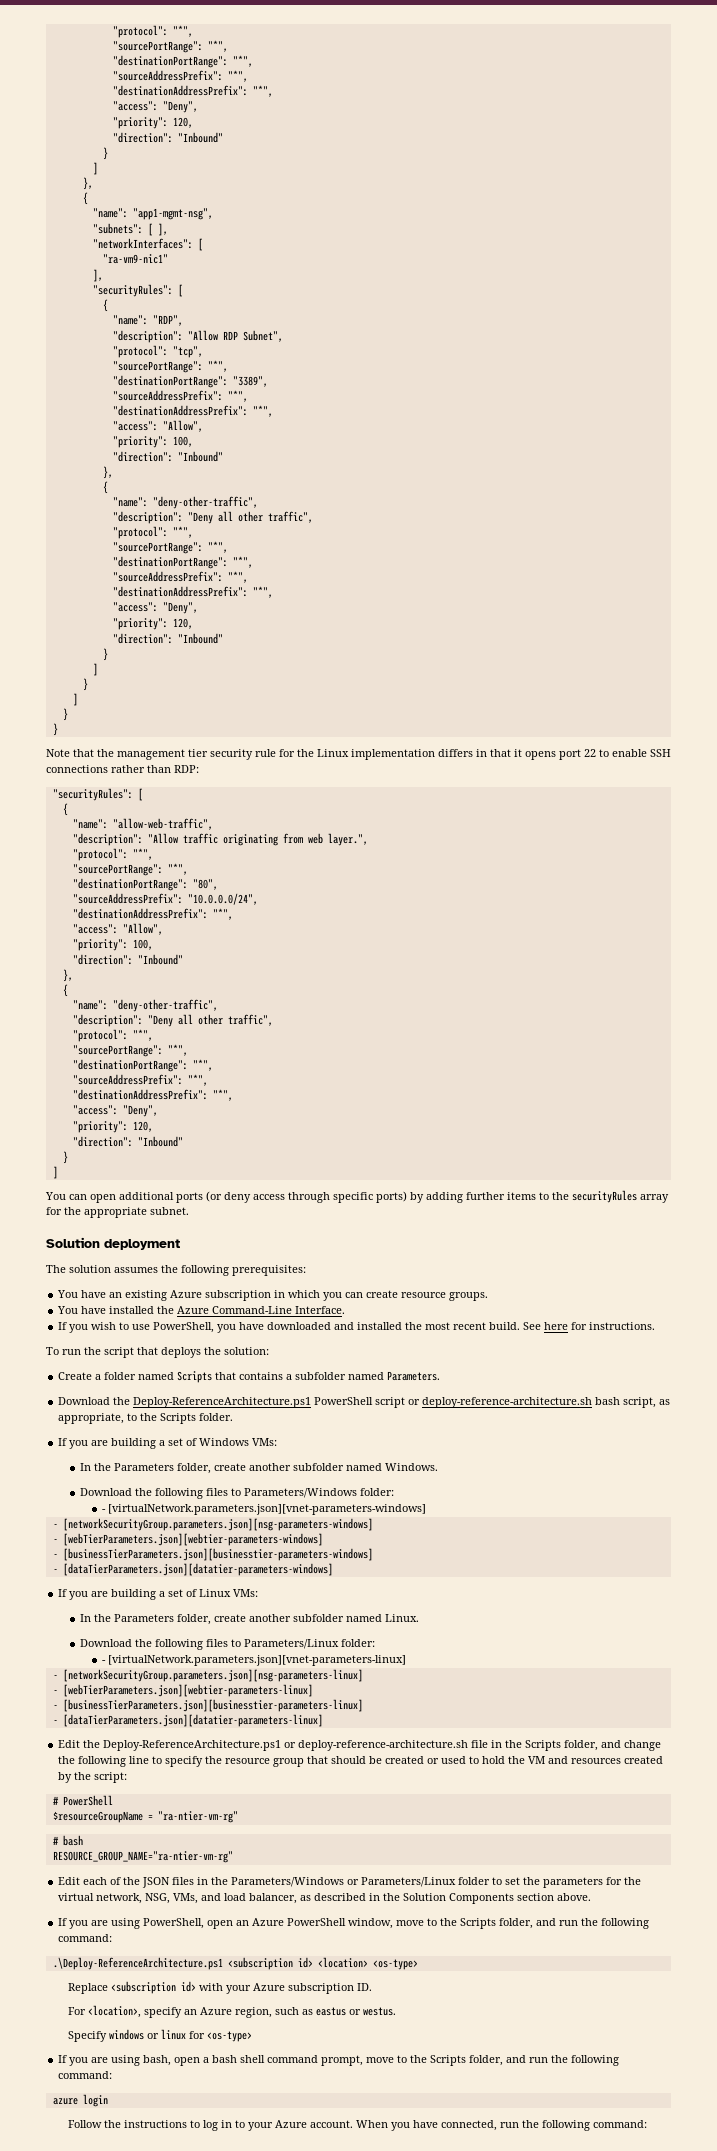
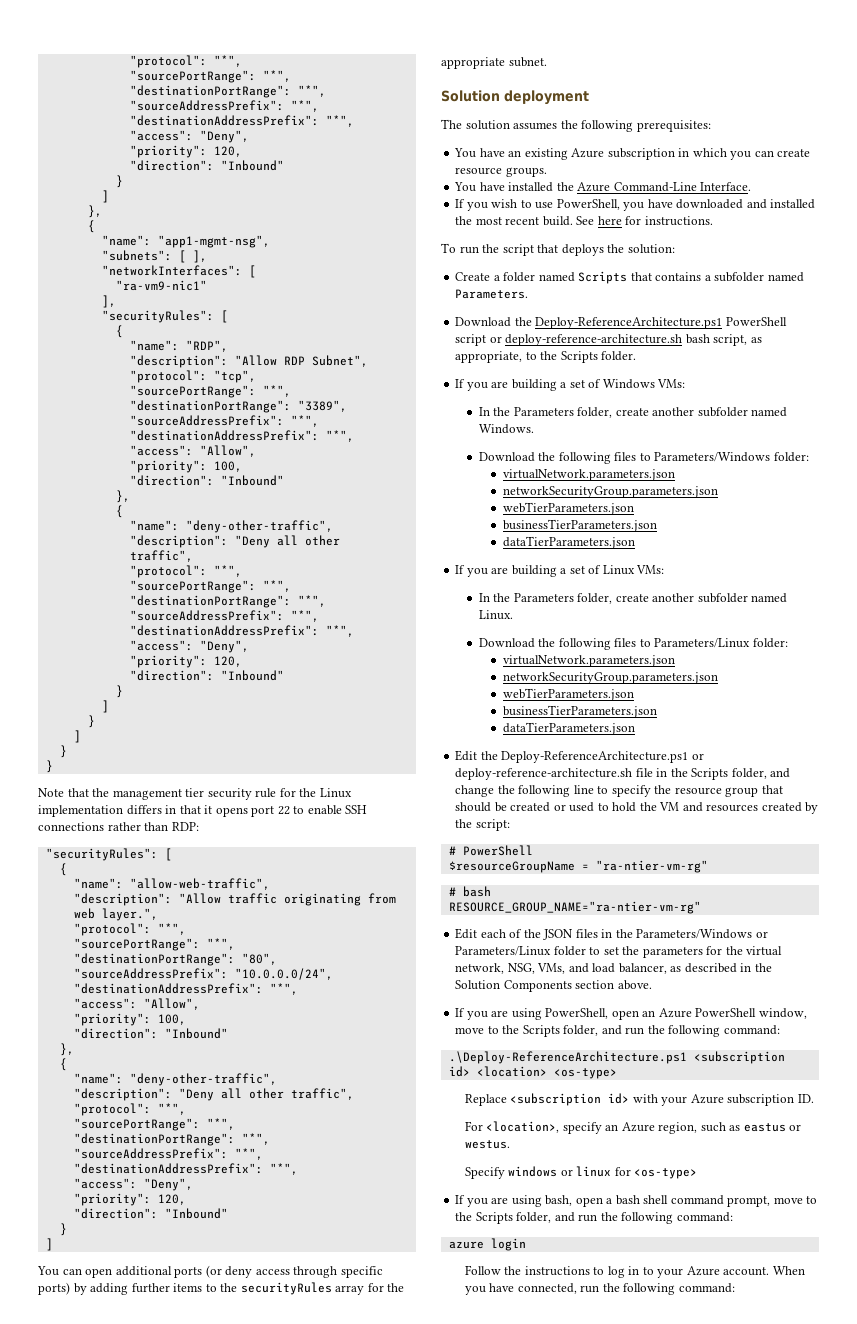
  Download the following files to Parameters/Windows folder:
- - [virtualNetwork.parameters.json][vnet-parameters-windows]
- - [networkSecurityGroup.parameters.json][nsg-parameters-windows]
- - [webTierParameters.json][webtier-parameters-windows]
- - [businessTierParameters.json][businesstier-parameters-windows]
- - [dataTierParameters.json][datatier-parameters-windows]
+ virtualNetwork.parameters.json
+ networkSecurityGroup.parameters.json
+ webTierParameters.json
+ businessTierParameters.json
+ dataTierParameters.json
  Download the following files to Parameters/Linux folder:
- - [virtualNetwork.parameters.json][vnet-parameters-linux]
- - [networkSecurityGroup.parameters.json][nsg-parameters-linux]
- - [webTierParameters.json][webtier-parameters-linux]
- - [businessTierParameters.json][businesstier-parameters-linux]
- - [dataTierParameters.json][datatier-parameters-linux]
+ virtualNetwork.parameters.json
+ networkSecurityGroup.parameters.json
+ webTierParameters.json
+ businessTierParameters.json
+ dataTierParameters.json

